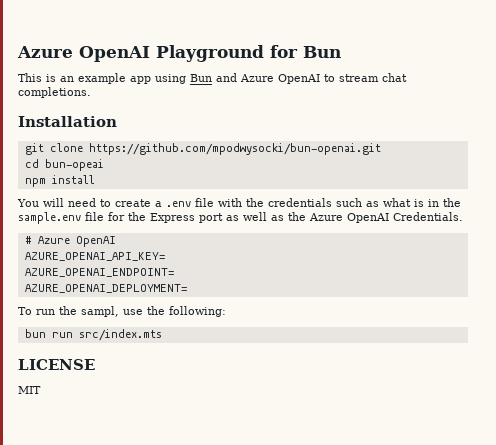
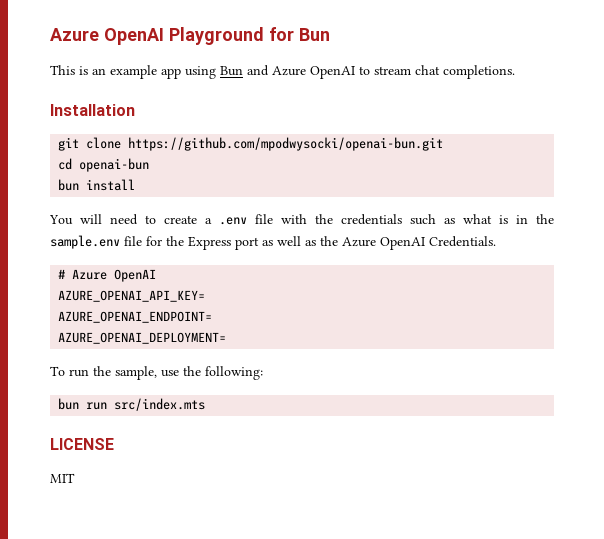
- git clone https://github.com/mpodwysocki/bun-openai.git
+ git clone https://github.com/mpodwysocki/openai-bun.git
- cd bun-opeai
- npm install
+ cd openai-bun
+ bun install
- To run the sampl, use the following:
+ To run the sample, use the following:

